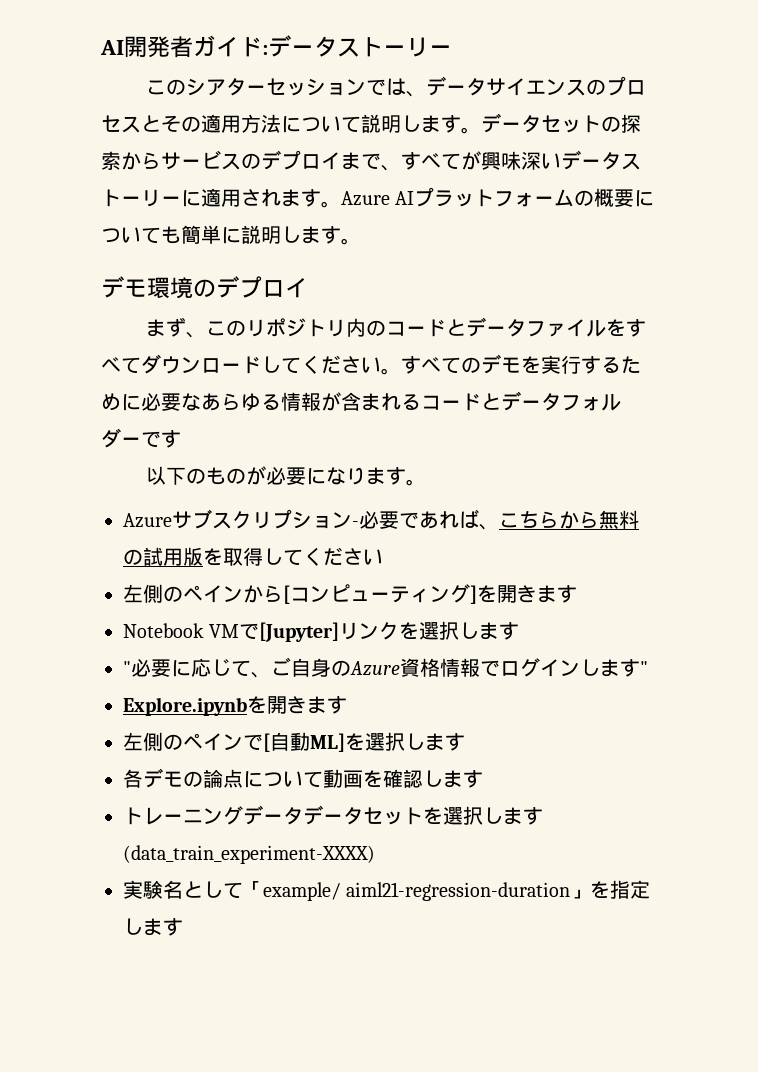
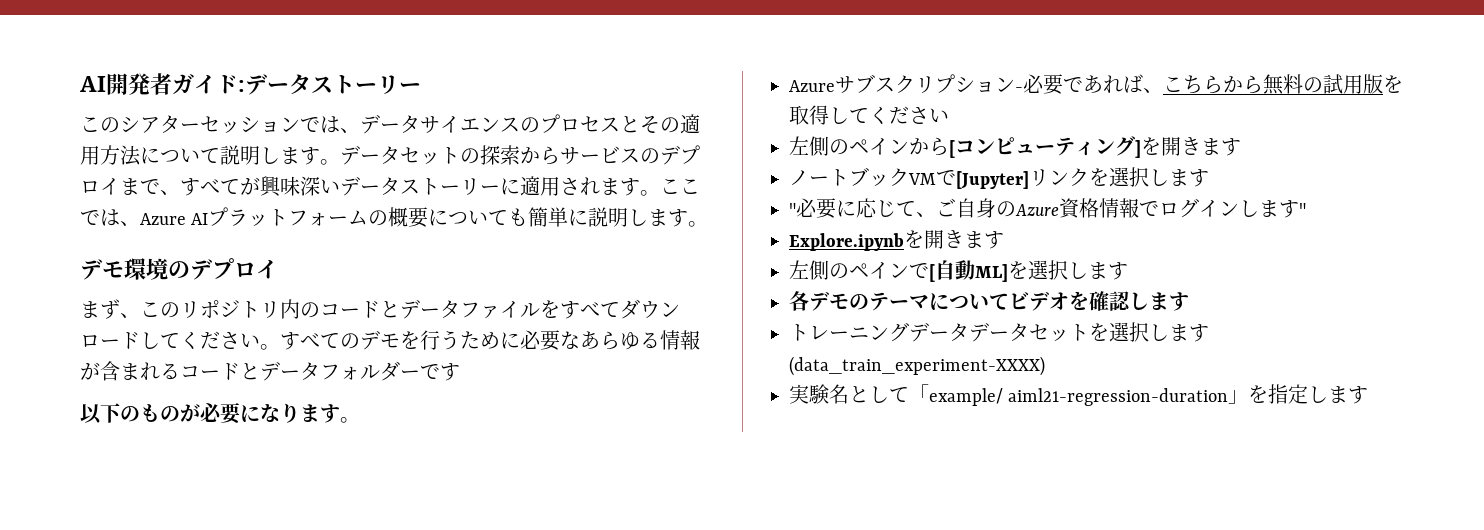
- Azure AIプラットフォームの概要についても簡単に説明します。
+ ここでは、Azure AIプラットフォームの概要についても簡単に説明します。
- すべてのデモを実行するために必要なあらゆる情報が含まれるコードとデータフォルダーです
+ すべてのデモを行うために必要なあらゆる情報が含まれるコードとデータフォルダーです
- Notebook VMで[Jupyter]リンクを選択します
+ ノートブックVMで[Jupyter]リンクを選択します
- 各デモの論点について動画を確認します
+ 各デモのテーマについてビデオを確認します

